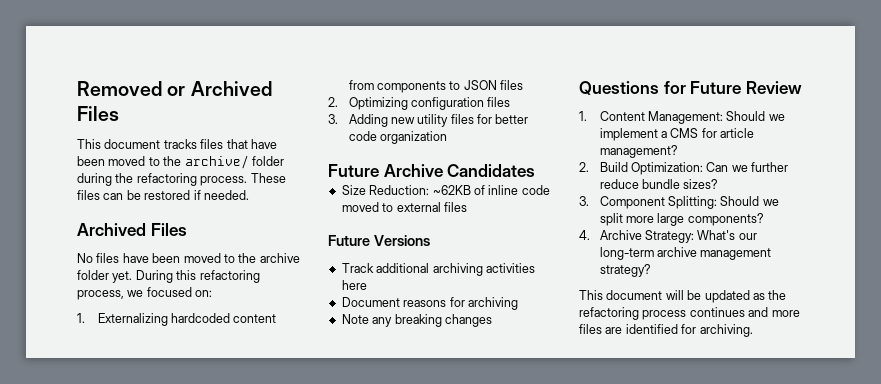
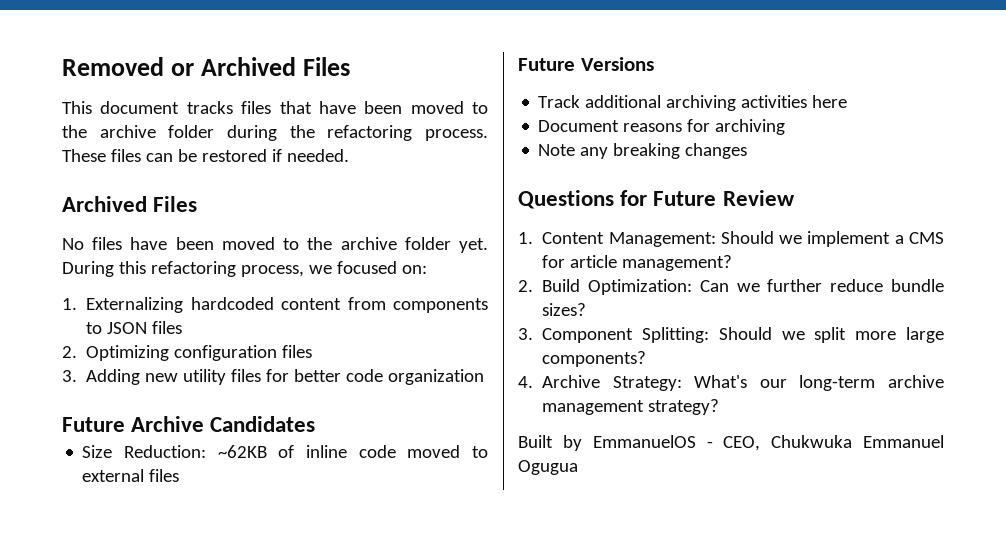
- This document tracks files that have been moved to the archive/ folder during the refactoring process.
+ This document tracks files that have been moved to the archive folder during the refactoring process.
- This document will be updated as the refactoring process continues and more files are identified for archiving.
+ Built by EmmanuelOS - CEO, Chukwuka Emmanuel Ogugua

